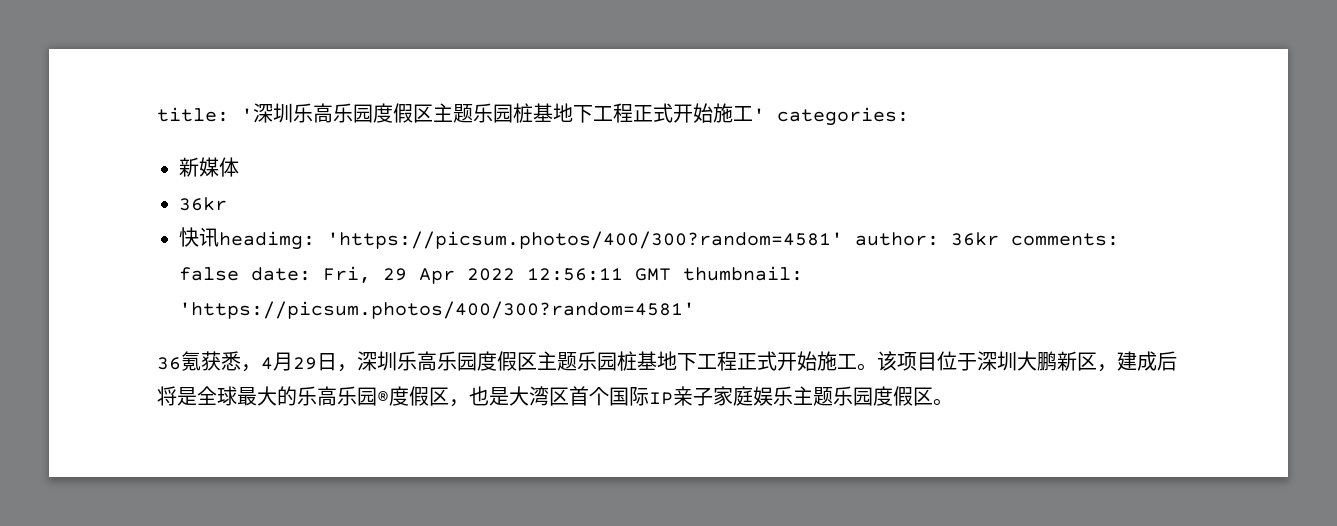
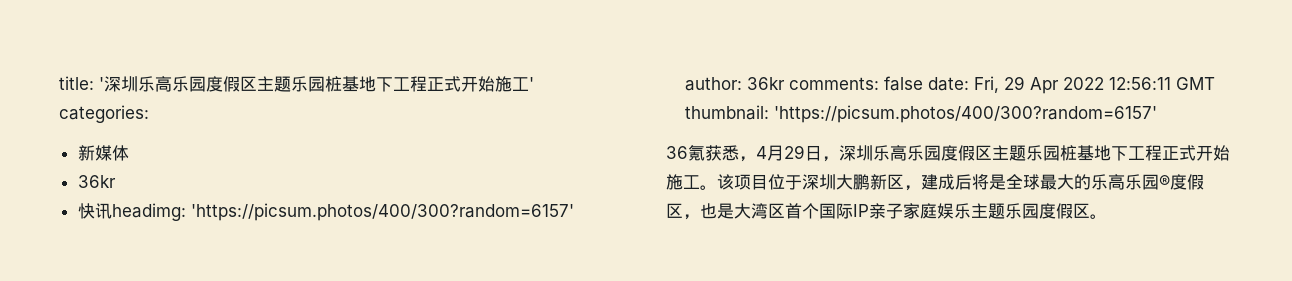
- 快讯headimg: 'https://picsum.photos/400/300?random=4581' author: 36kr comments: false date: Fri, 29 Apr 2022 12:56:11 GMT thumbnail: 'https://picsum.photos/400/300?random=4581'
+ 快讯headimg: 'https://picsum.photos/400/300?random=6157' author: 36kr comments: false date: Fri, 29 Apr 2022 12:56:11 GMT thumbnail: 'https://picsum.photos/400/300?random=6157'

